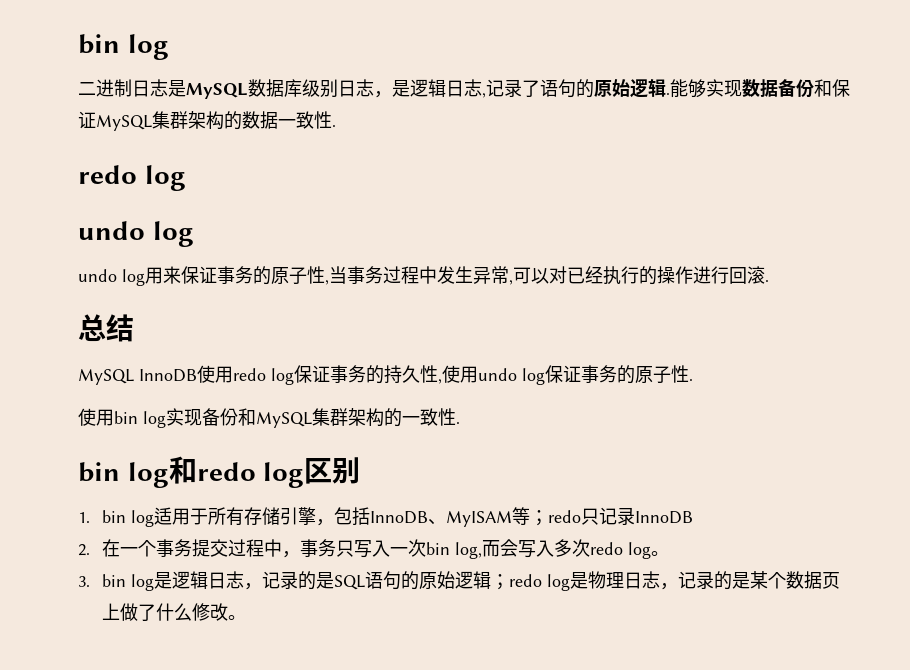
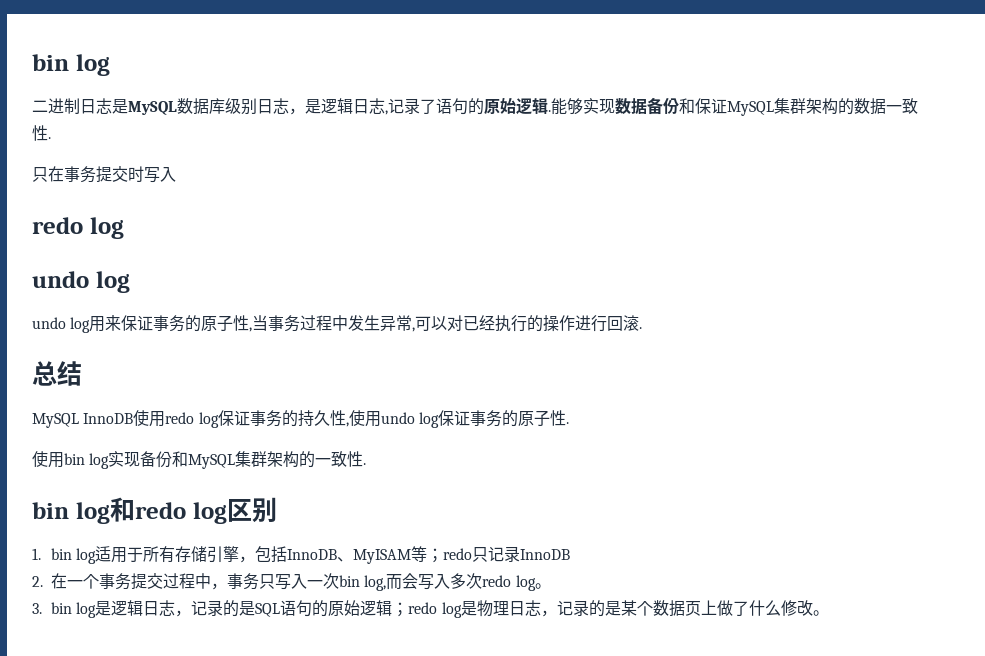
+ 只在事务提交时写入

